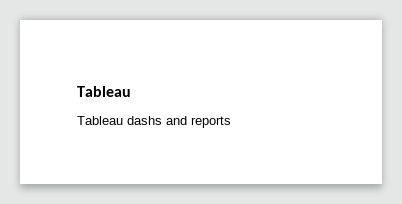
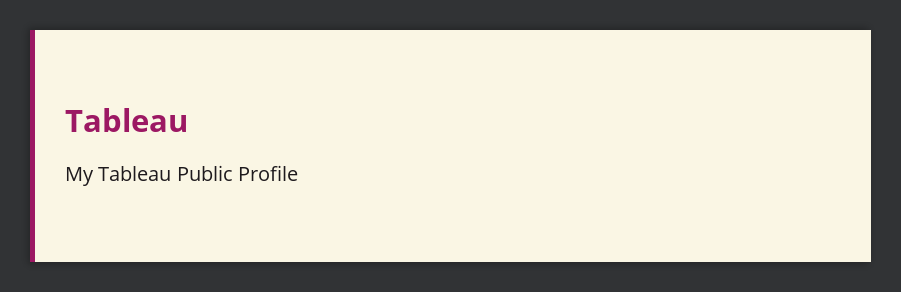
- Tableau dashs and reports
+ My Tableau Public Profile

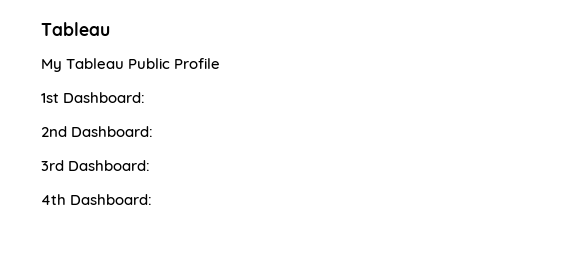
+ 1st Dashboard:
+ 2nd Dashboard:
+ 3rd Dashboard:
+ 4th Dashboard:

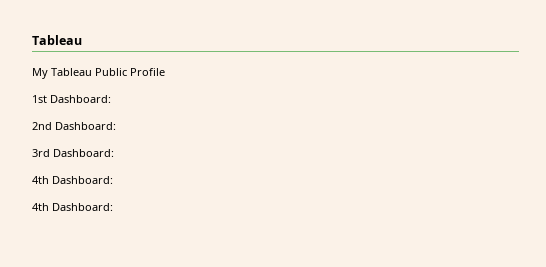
  3rd Dashboard:
+ 4th Dashboard:

